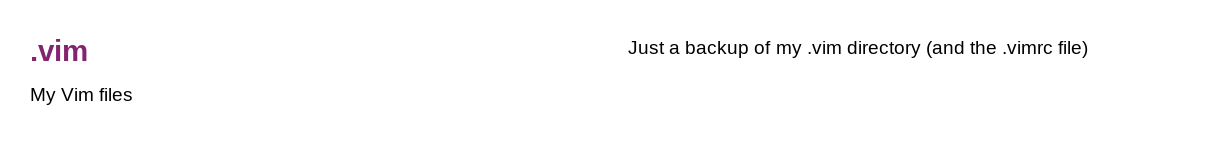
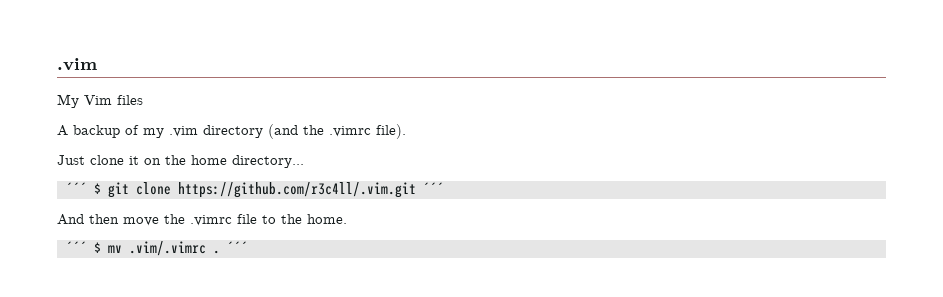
- Just a backup of my .vim directory (and the .vimrc file)
+ A backup of my .vim directory (and the .vimrc file).
+ Just clone it on the home directory...
+ ´´´ $ git clone https://github.com/r3c4ll/.vim.git ´´´
+ And then move the .vimrc file to the home.
+ ´´´ $ mv .vim/.vimrc . ´´´

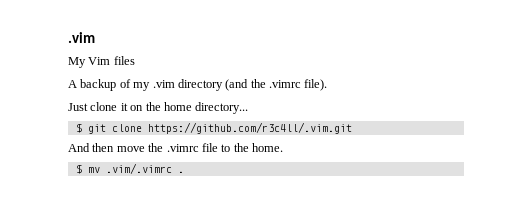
- ´´´ $ git clone https://github.com/r3c4ll/.vim.git ´´´
+ $ git clone https://github.com/r3c4ll/.vim.git
- ´´´ $ mv .vim/.vimrc . ´´´
+ $ mv .vim/.vimrc .

